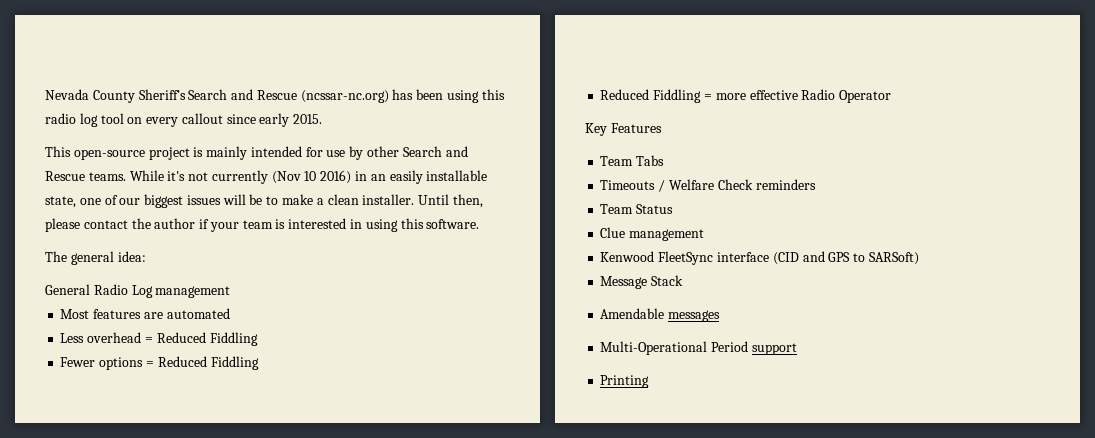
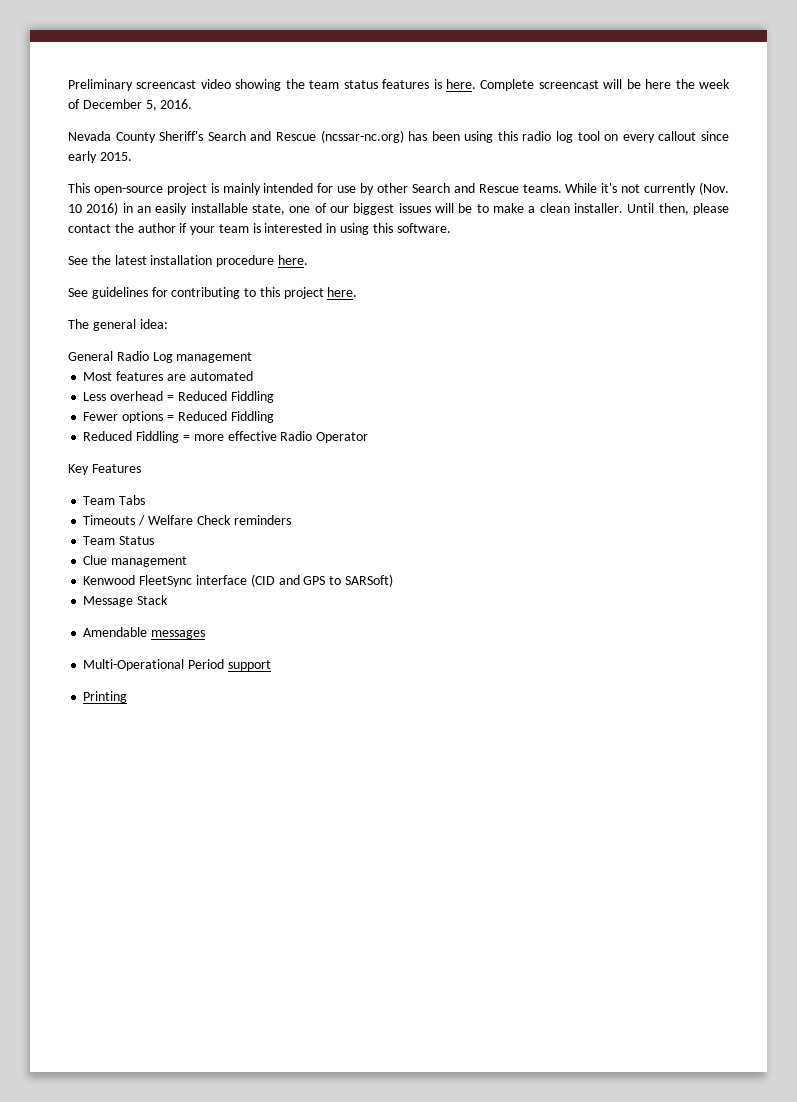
+ Preliminary screencast video showing the team status features is here. Complete screencast will be here the week of December 5, 2016.
- While it's not currently (Nov 10 2016) in an easily installable state, one of our biggest issues will be to make a clean installer.
+ While it's not currently (Nov. 10 2016) in an easily installable state, one of our biggest issues will be to make a clean installer.
+ See the latest installation procedure here.
+ See guidelines for contributing to this project here.

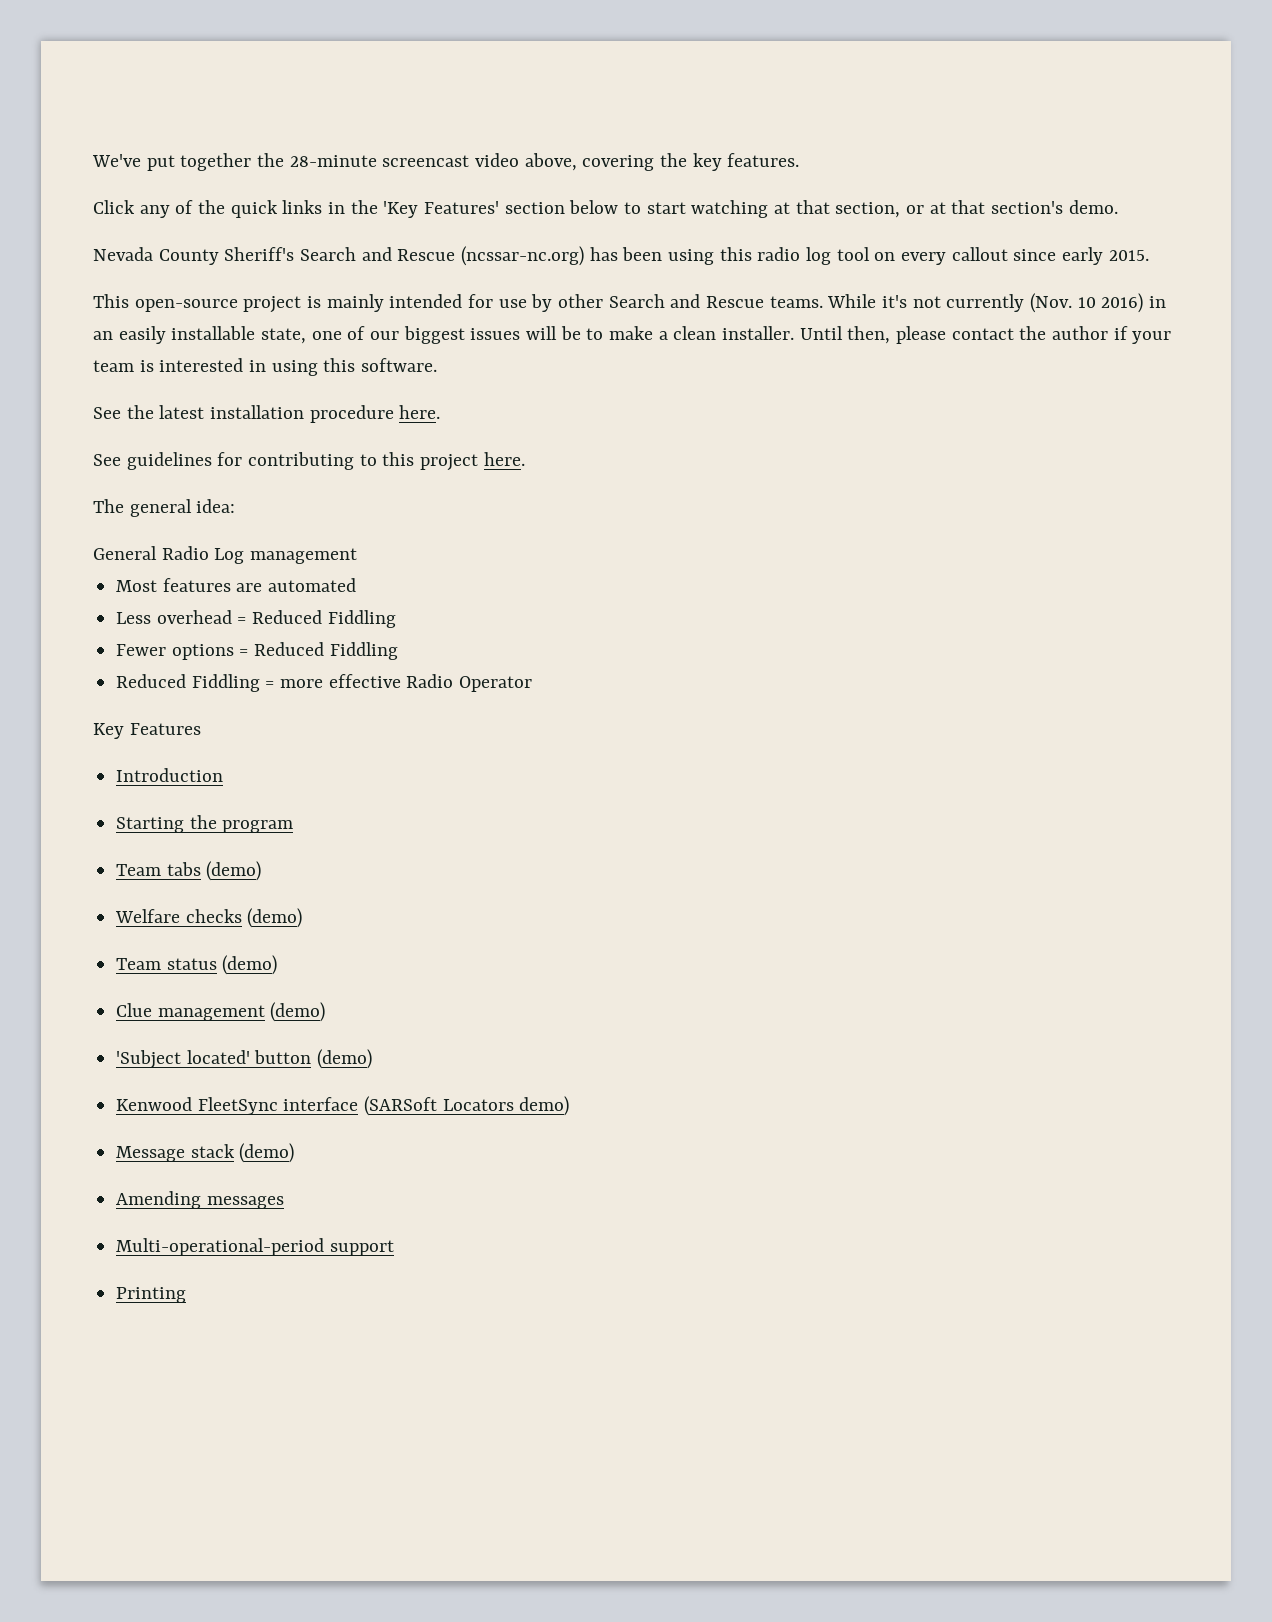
- Preliminary screencast video showing the team status features is here. Complete screencast will be here the week of December 5, 2016.
+ We've put together the 28-minute screencast video above, covering the key features.
+ Click any of the quick links in the 'Key Features' section below to start watching at that section, or at that section's demo.
- Team Tabs
- Timeouts / Welfare Check reminders
- Team Status
- Clue management
- Kenwood FleetSync interface (CID and GPS to SARSoft)
- Message Stack
- Amendable messages
+ Introduction
+ Starting the program
+ Team tabs (demo)
+ Welfare checks (demo)
+ Team status (demo)
+ Clue management (demo)
+ 'Subject located' button (demo)
+ Kenwood FleetSync interface (SARSoft Locators demo)
+ Message stack (demo)
+ Amending messages
- Multi-Operational Period support
+ Multi-operational-period support

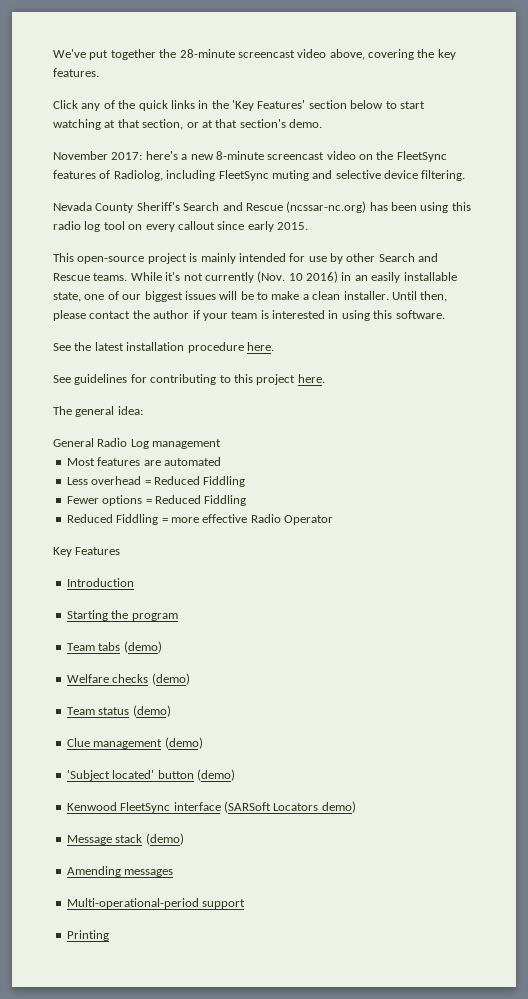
+ November 2017: here's a new 8-minute screencast video on the FleetSync features of Radiolog, including FleetSync muting and selective device filtering.

